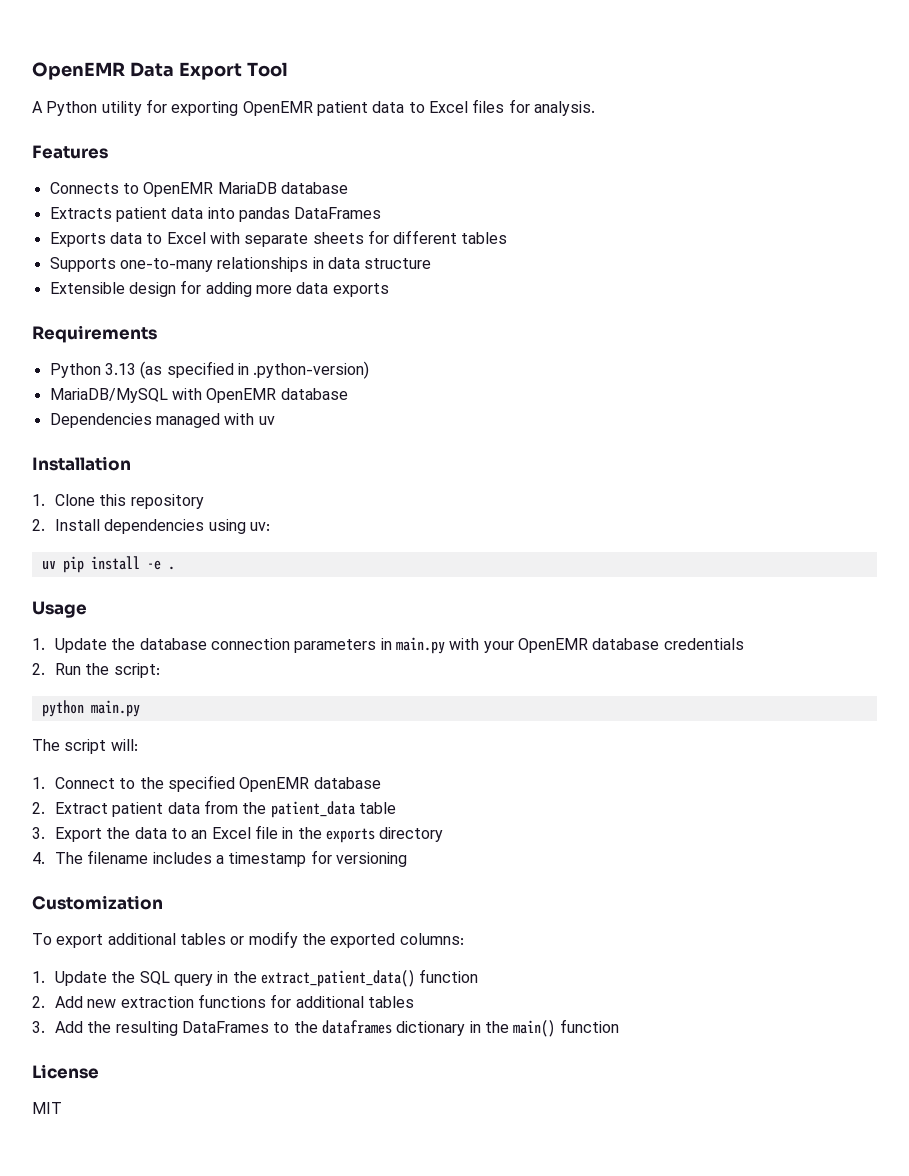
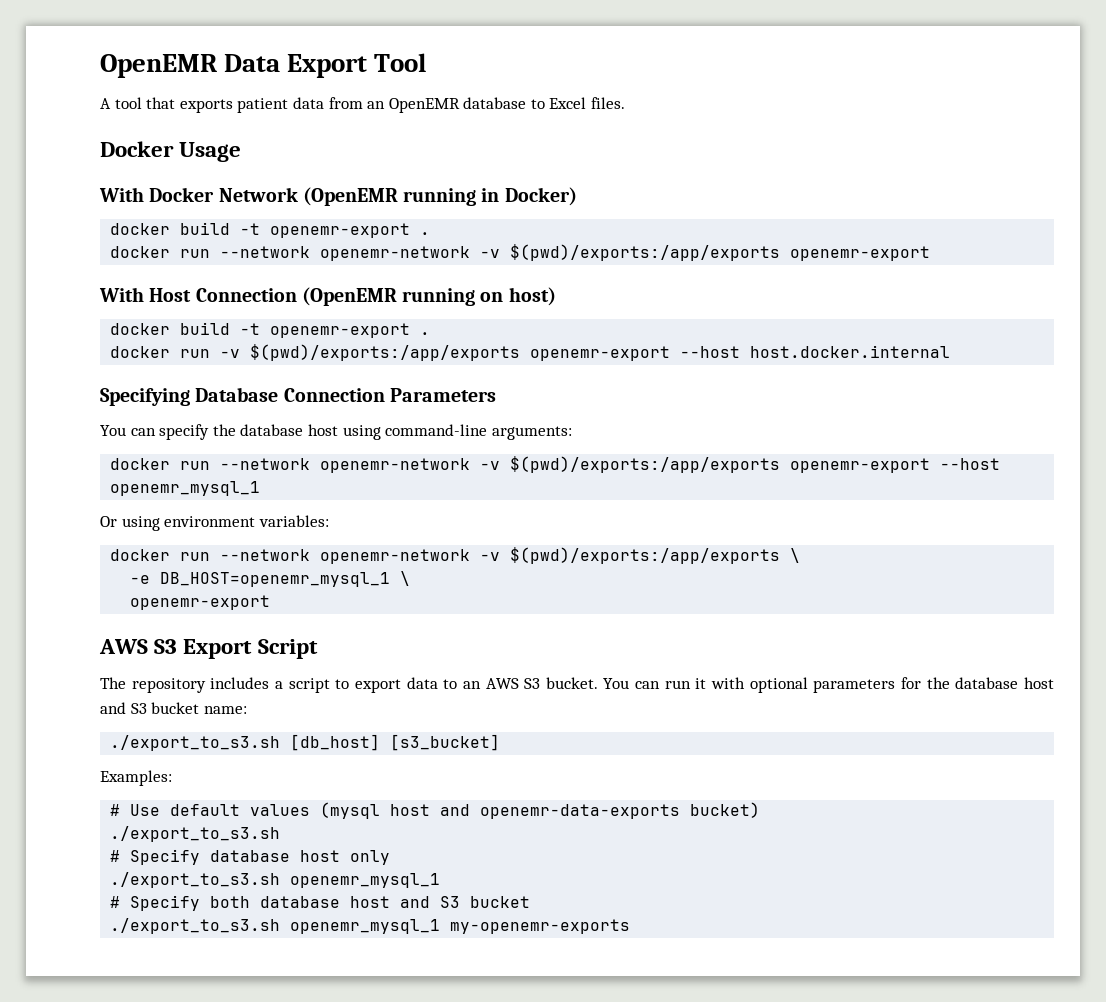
- A Python utility for exporting OpenEMR patient data to Excel files for analysis.
- Features
- Connects to OpenEMR MariaDB database
- Extracts patient data into pandas DataFrames
- Exports data to Excel with separate sheets for different tables
- Supports one-to-many relationships in data structure
- Extensible design for adding more data exports
- Requirements
- Python 3.13 (as specified in .python-version)
- MariaDB/MySQL with OpenEMR database
- Dependencies managed with uv
- Installation
- 1. Clone this repository
- 2. Install dependencies using uv:
- uv pip install -e .
- Usage
- 1. Update the database connection parameters in main.py with your OpenEMR database credentials
- 2. Run the script:
- python main.py
- The script will:
- 1. Connect to the specified OpenEMR database
- 2. Extract patient data from the patient_data table
- 3. Export the data to an Excel file in the exports directory
- 4. The filename includes a timestamp for versioning
- Customization
- To export additional tables or modify the exported columns:
- 1. Update the SQL query in the extract_patient_data() function
- 2. Add new extraction functions for additional tables
- 3. Add the resulting DataFrames to the dataframes dictionary in the main() function
- License
- MIT
+ A tool that exports patient data from an OpenEMR database to Excel files.
+ Docker Usage
+ With Docker Network (OpenEMR running in Docker)
+ docker build -t openemr-export .
+ docker run --network openemr-network -v $(pwd)/exports:/app/exports openemr-export
+ With Host Connection (OpenEMR running on host)
+ docker build -t openemr-export .
+ docker run -v $(pwd)/exports:/app/exports openemr-export --host host.docker.internal
+ Specifying Database Connection Parameters
+ You can specify the database host using command-line arguments:
+ docker run --network openemr-network -v $(pwd)/exports:/app/exports openemr-export --host openemr_mysql_1
+ Or using environment variables:
+ docker run --network openemr-network -v $(pwd)/exports:/app/exports \
+ -e DB_HOST=openemr_mysql_1 \
+ openemr-export
+ AWS S3 Export Script
+ The repository includes a script to export data to an AWS S3 bucket. You can run it with optional parameters for the database host and S3 bucket name:
+ ./export_to_s3.sh [db_host] [s3_bucket]
+ Examples:
+ # Use default values (mysql host and openemr-data-exports bucket)
+ ./export_to_s3.sh
+ # Specify database host only
+ ./export_to_s3.sh openemr_mysql_1
+ # Specify both database host and S3 bucket
+ ./export_to_s3.sh openemr_mysql_1 my-openemr-exports

